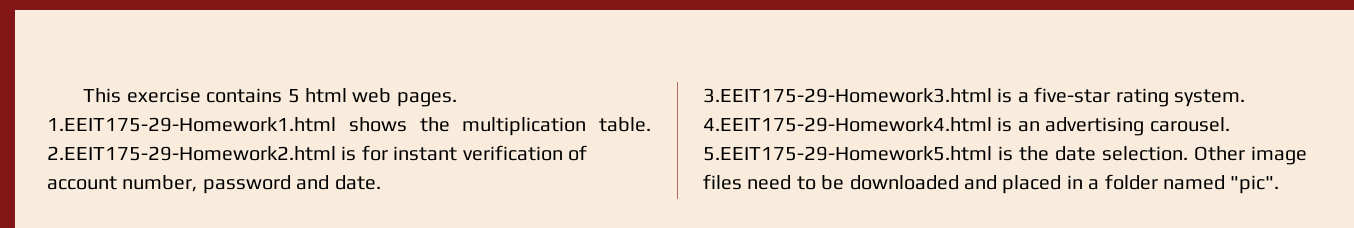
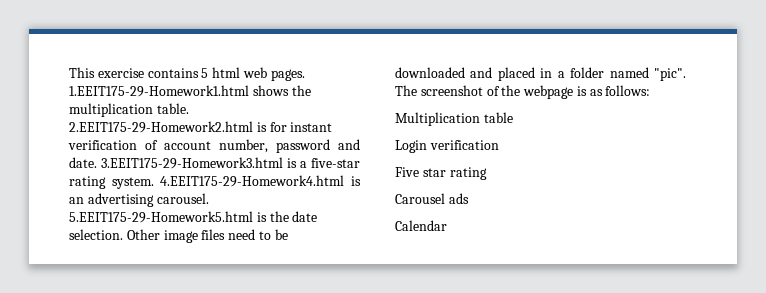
+ The screenshot of the webpage is as follows:
+ Multiplication table
+ Login verification
+ Five star rating
+ Carousel ads
+ Calendar

